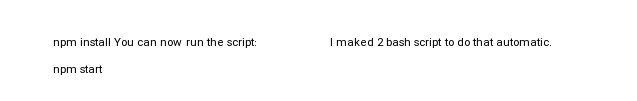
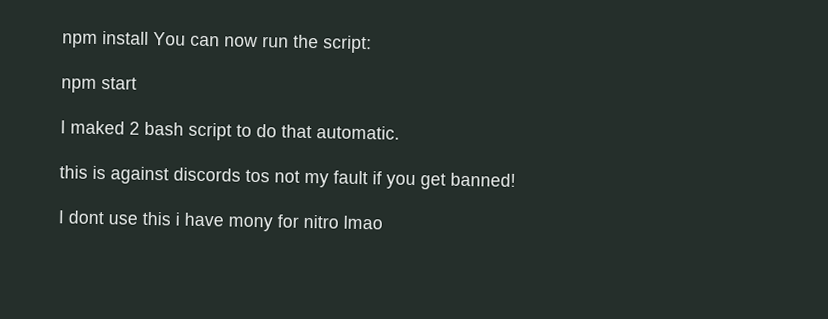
+ this is against discords tos not my fault if you get banned!
+ I dont use this i have mony for nitro lmao

